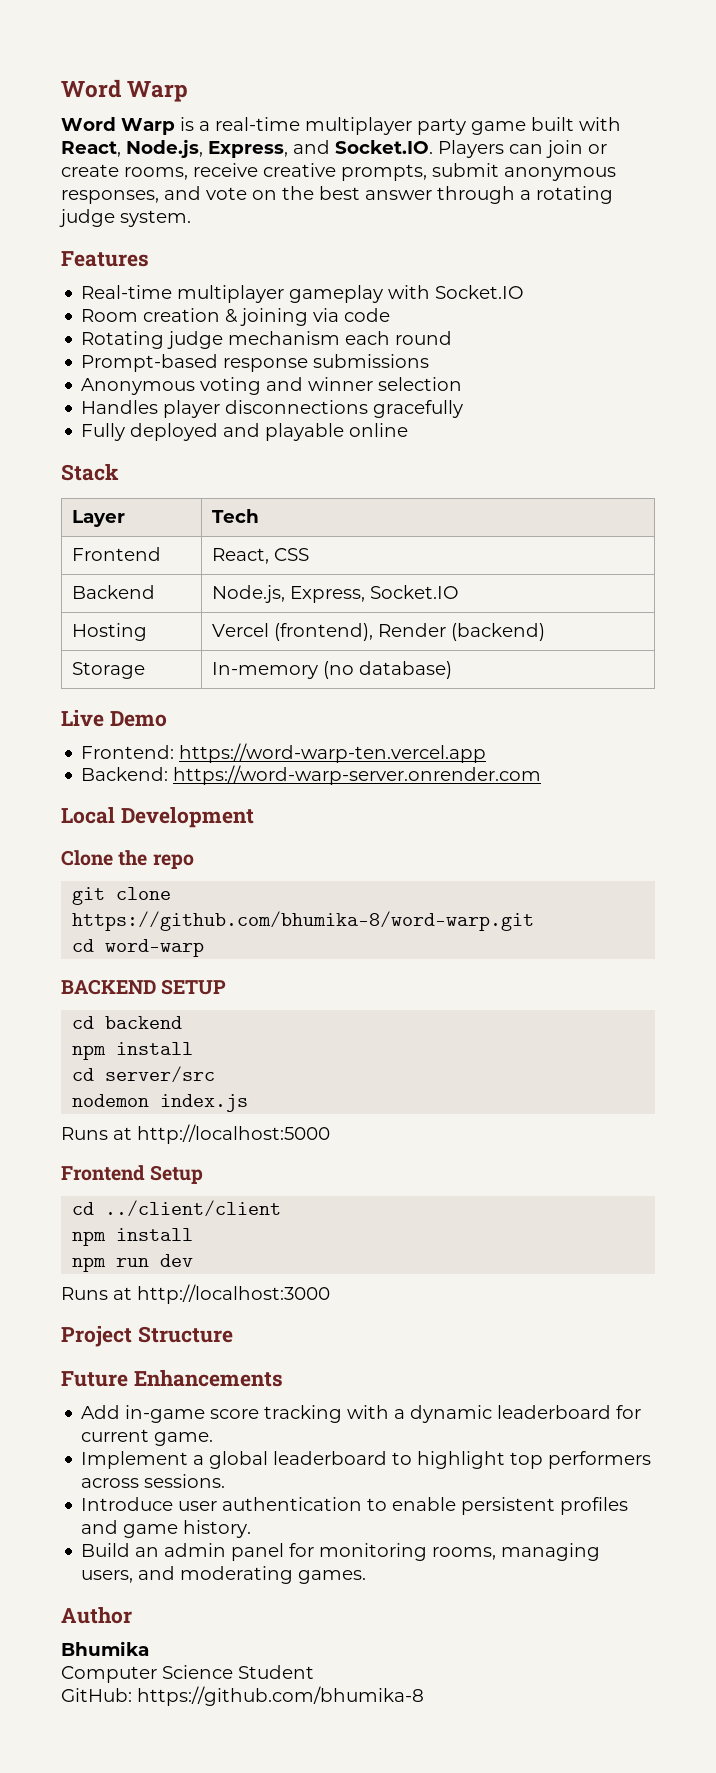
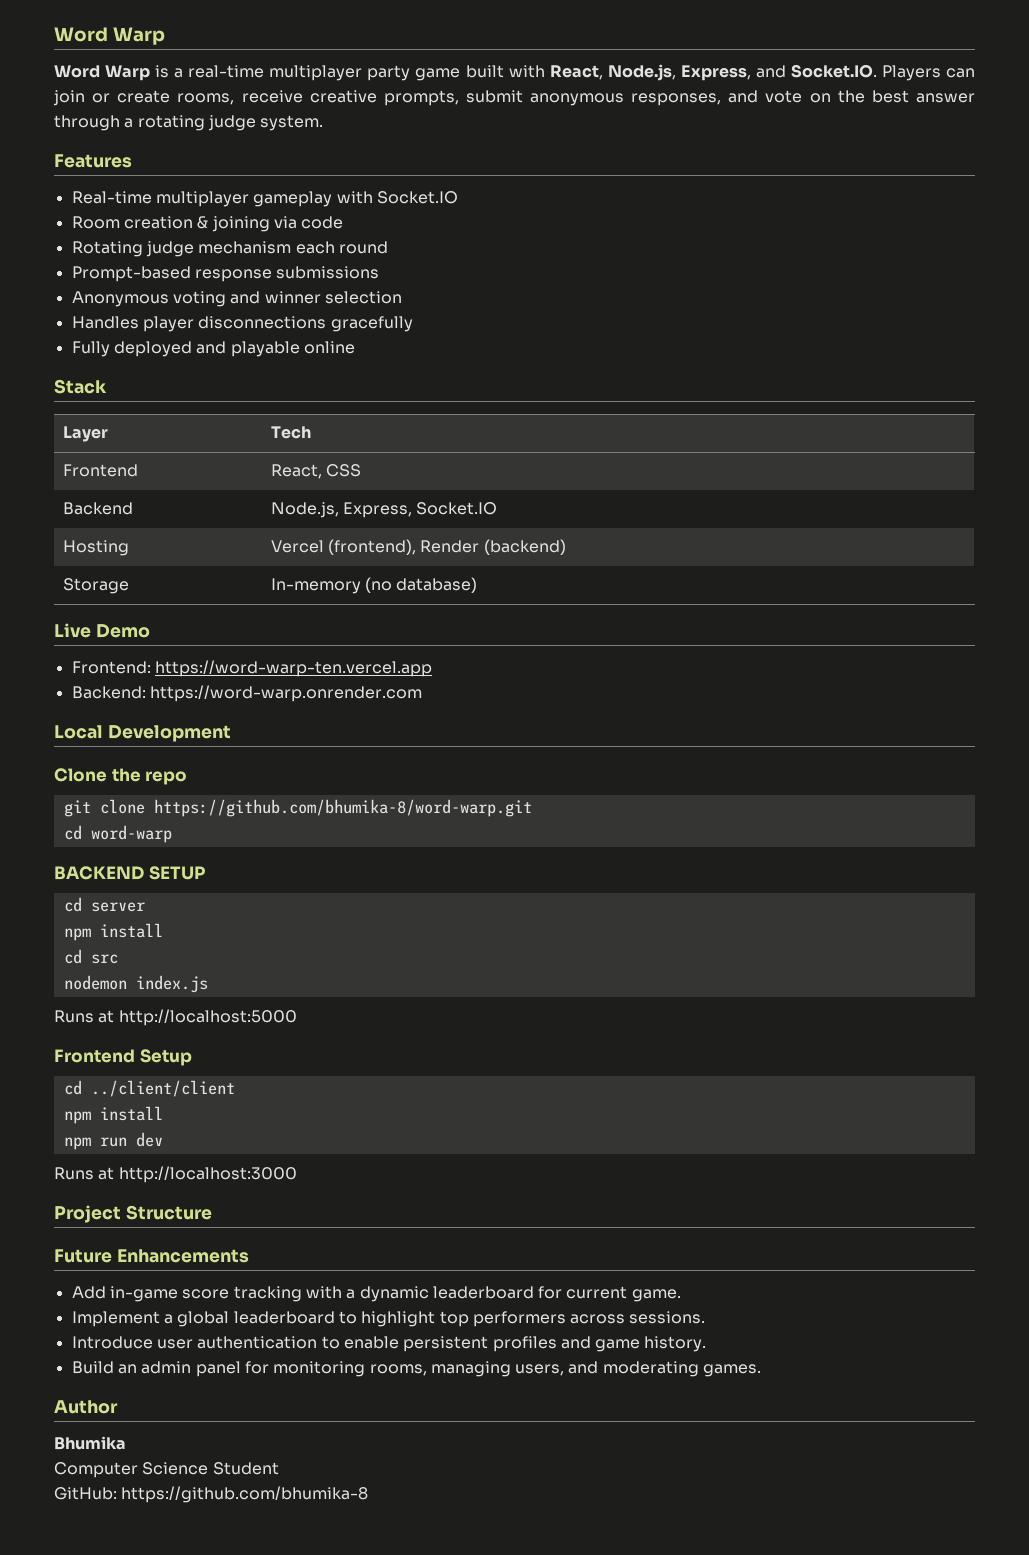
- Backend: https://word-warp-server.onrender.com
+ Backend: https://word-warp.onrender.com
- cd backend
+ cd server
- cd server/src
+ cd src

